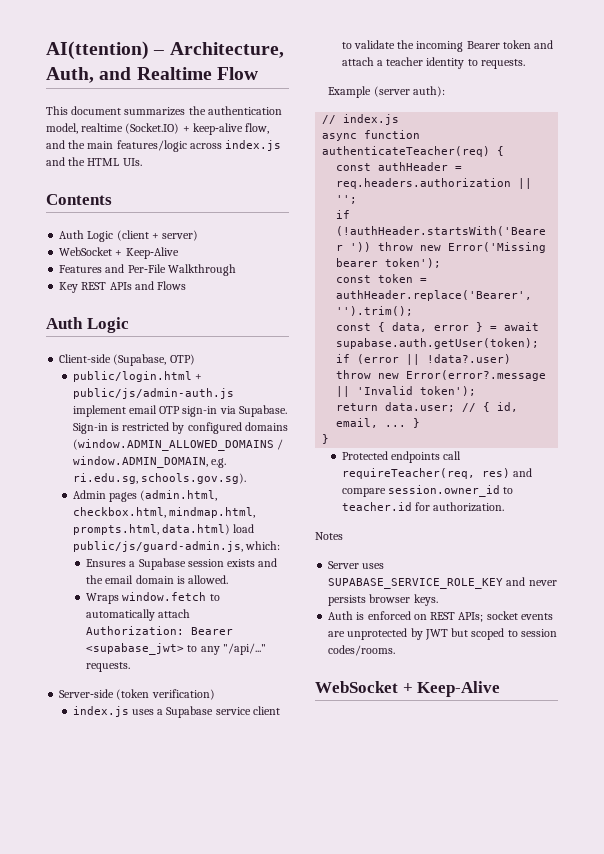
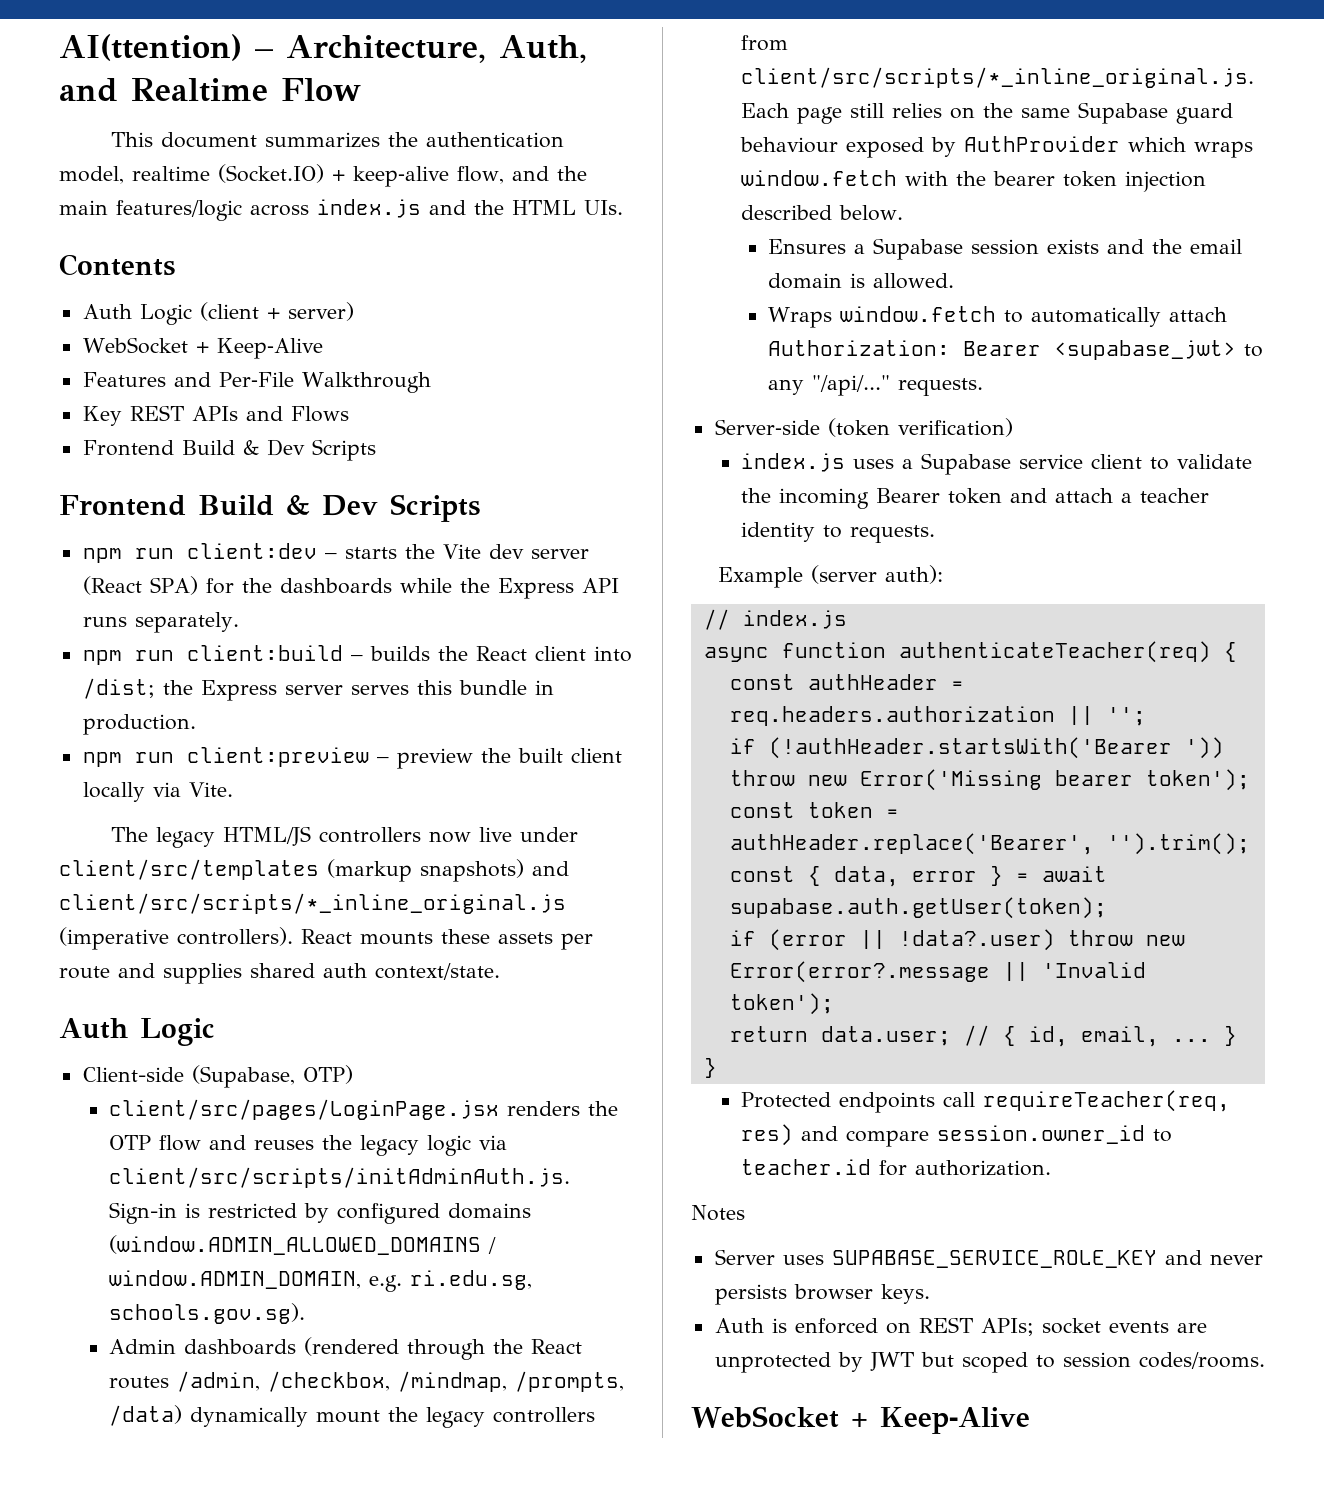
  Key REST APIs and Flows
+ Frontend Build & Dev Scripts
+ Frontend Build & Dev Scripts
+ npm run client:dev – starts the Vite dev server (React SPA) for the dashboards while the Express API runs separately.
+ npm run client:build – builds the React client into /dist; the Express server serves this bundle in production.
+ npm run client:preview – preview the built client locally via Vite.
+ The legacy HTML/JS controllers now live under client/src/templates (markup snapshots) and client/src/scripts/*_inline_original.js (imperative controllers). React mounts these assets per route and supplies shared auth context/state.
- public/login.html + public/js/admin-auth.js implement email OTP sign-in via Supabase. Sign-in is restricted by configured domains (window.ADMIN_ALLOWED_DOMAINS / window.ADMIN_DOMAIN, e.g. ri.edu.sg, schools.gov.sg).
+ client/src/pages/LoginPage.jsx renders the OTP flow and reuses the legacy logic via client/src/scripts/initAdminAuth.js. Sign-in is restricted by configured domains (window.ADMIN_ALLOWED_DOMAINS / window.ADMIN_DOMAIN, e.g. ri.edu.sg, schools.gov.sg).
- Admin pages (admin.html, checkbox.html, mindmap.html, prompts.html, data.html) load public/js/guard-admin.js, which:
+ Admin dashboards (rendered through the React routes /admin, /checkbox, /mindmap, /prompts, /data) dynamically mount the legacy controllers from client/src/scripts/*_inline_original.js. Each page still relies on the same Supabase guard behaviour exposed by AuthProvider which wraps window.fetch with the bearer token injection described below.

